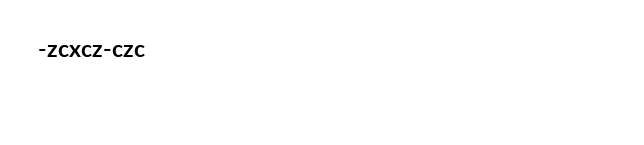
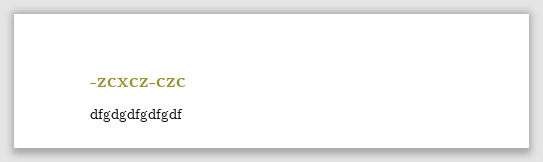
+ dfgdgdfgdfgdf

